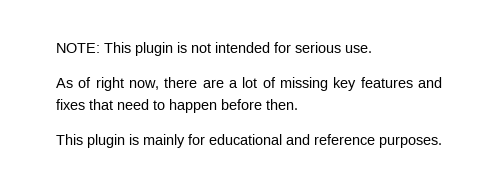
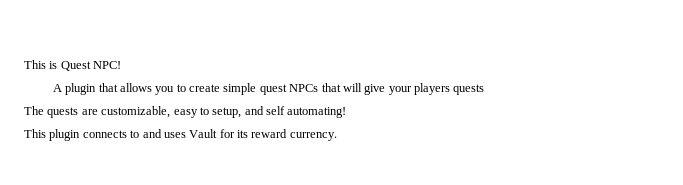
- NOTE: This plugin is not intended for serious use.
- As of right now, there are a lot of missing key features and fixes that need to happen before then.
- This plugin is mainly for educational and reference purposes.
+ This is Quest NPC!
+ A plugin that allows you to create simple quest NPCs that will give your players quests
+ The quests are customizable, easy to setup, and self automating!
+ This plugin connects to and uses Vault for its reward currency.

